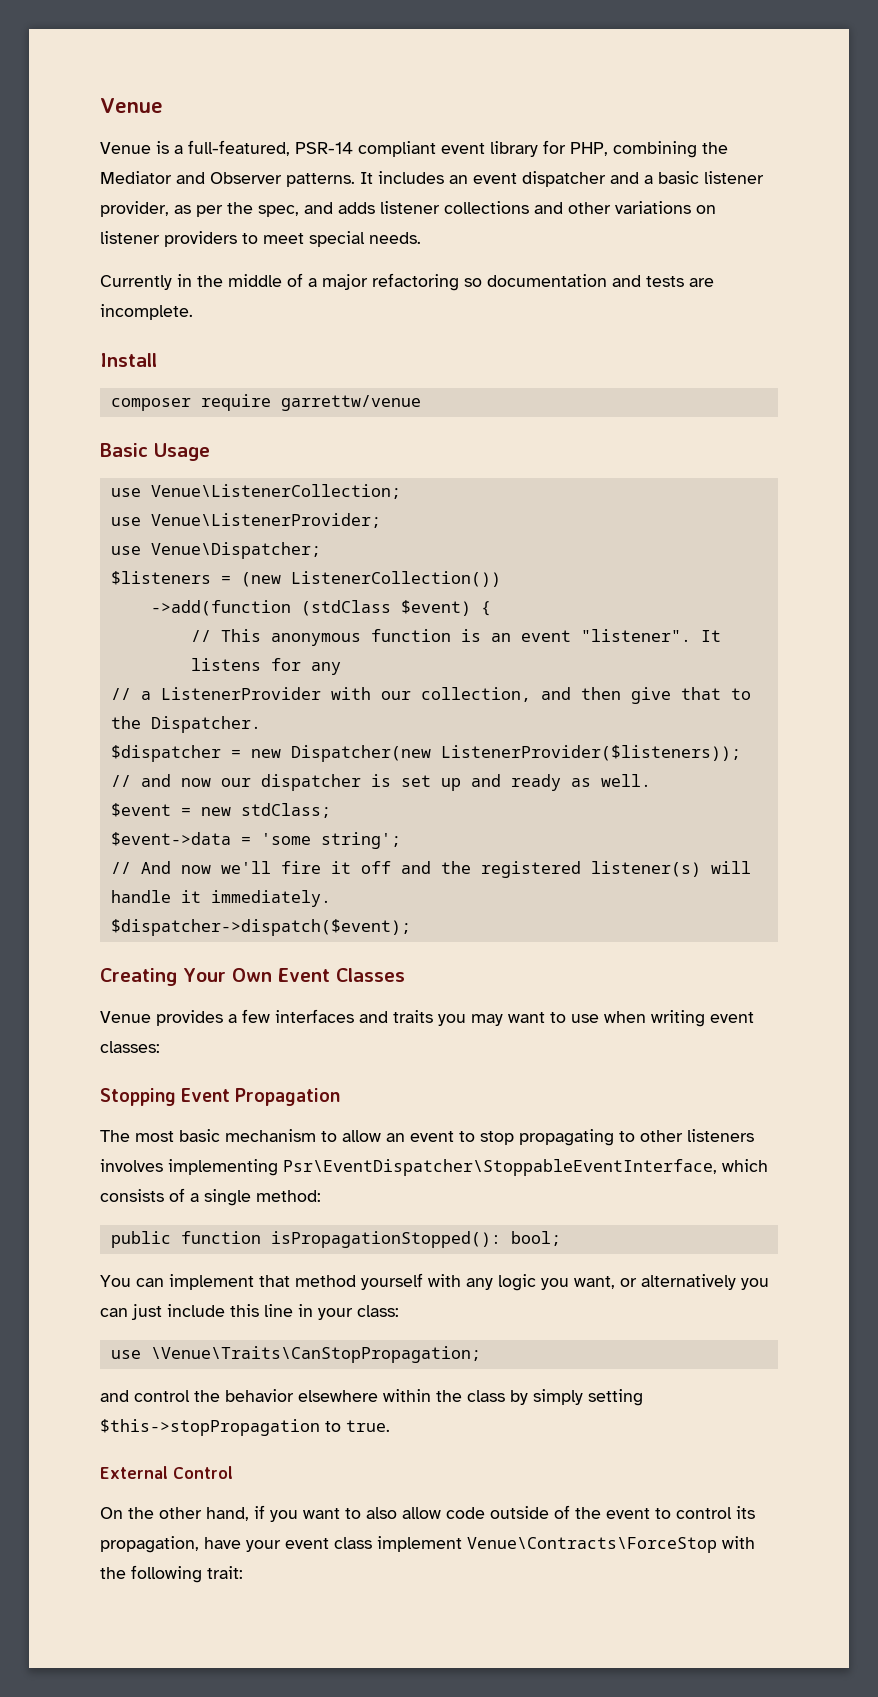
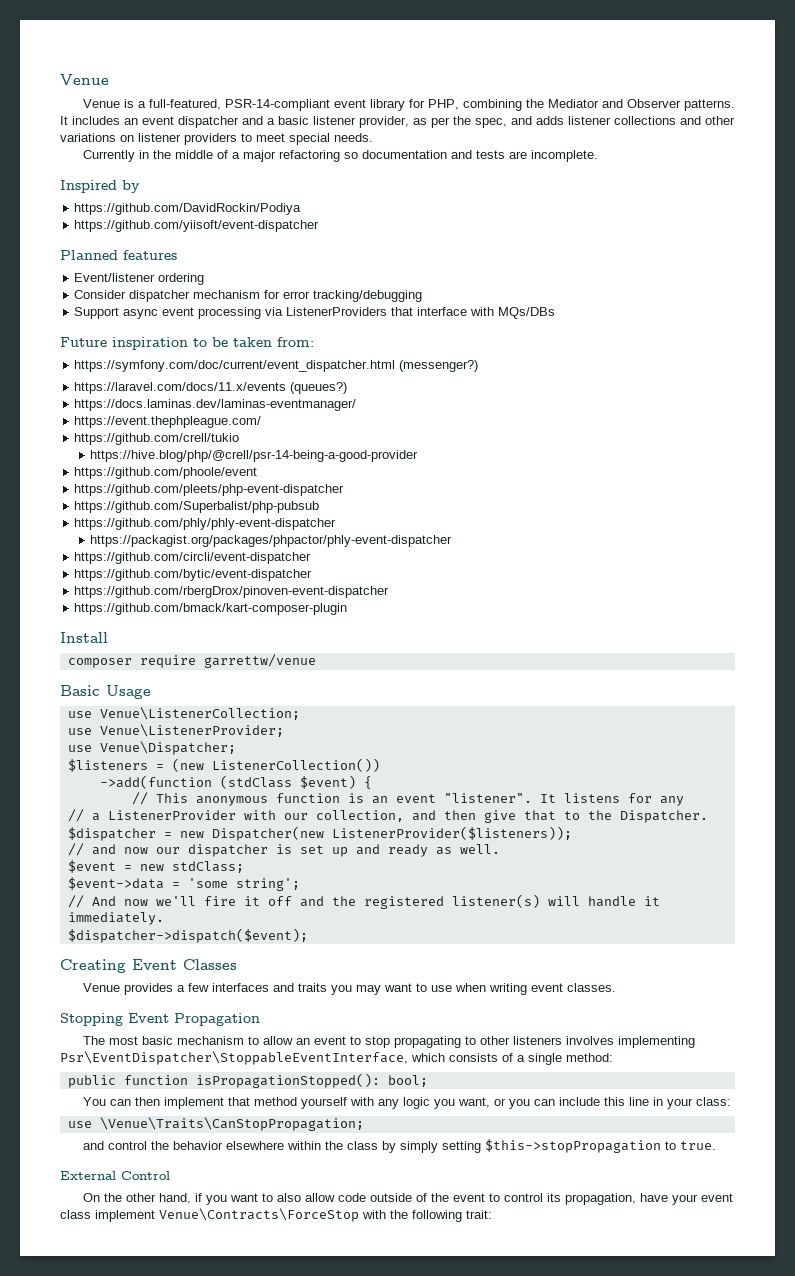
- Venue is a full-featured, PSR-14 compliant event library for PHP, combining the Mediator and Observer patterns.
+ Venue is a full-featured, PSR-14-compliant event library for PHP, combining the Mediator and Observer patterns.
+ Inspired by
+ https://github.com/DavidRockin/Podiya
+ https://github.com/yiisoft/event-dispatcher
+ Planned features
+ Event/listener ordering
+ Consider dispatcher mechanism for error tracking/debugging
+ Support async event processing via ListenerProviders that interface with MQs/DBs
+ Future inspiration to be taken from:
+ https://symfony.com/doc/current/event_dispatcher.html (messenger?)
+ https://laravel.com/docs/11.x/events (queues?)
+ https://docs.laminas.dev/laminas-eventmanager/
+ https://event.thephpleague.com/
+ https://github.com/crell/tukio
+ https://hive.blog/php/@crell/psr-14-being-a-good-provider
+ https://github.com/phoole/event
+ https://github.com/pleets/php-event-dispatcher
+ https://github.com/Superbalist/php-pubsub
+ https://github.com/phly/phly-event-dispatcher
+ https://packagist.org/packages/phpactor/phly-event-dispatcher
+ https://github.com/circli/event-dispatcher
+ https://github.com/bytic/event-dispatcher
+ https://github.com/rbergDrox/pinoven-event-dispatcher
+ https://github.com/bmack/kart-composer-plugin
- Creating Your Own Event Classes
+ Creating Event Classes
- Venue provides a few interfaces and traits you may want to use when writing event classes:
+ Venue provides a few interfaces and traits you may want to use when writing event classes.
- You can implement that method yourself with any logic you want, or alternatively you can just include this line in your class:
+ You can then implement that method yourself with any logic you want, or you can include this line in your class:

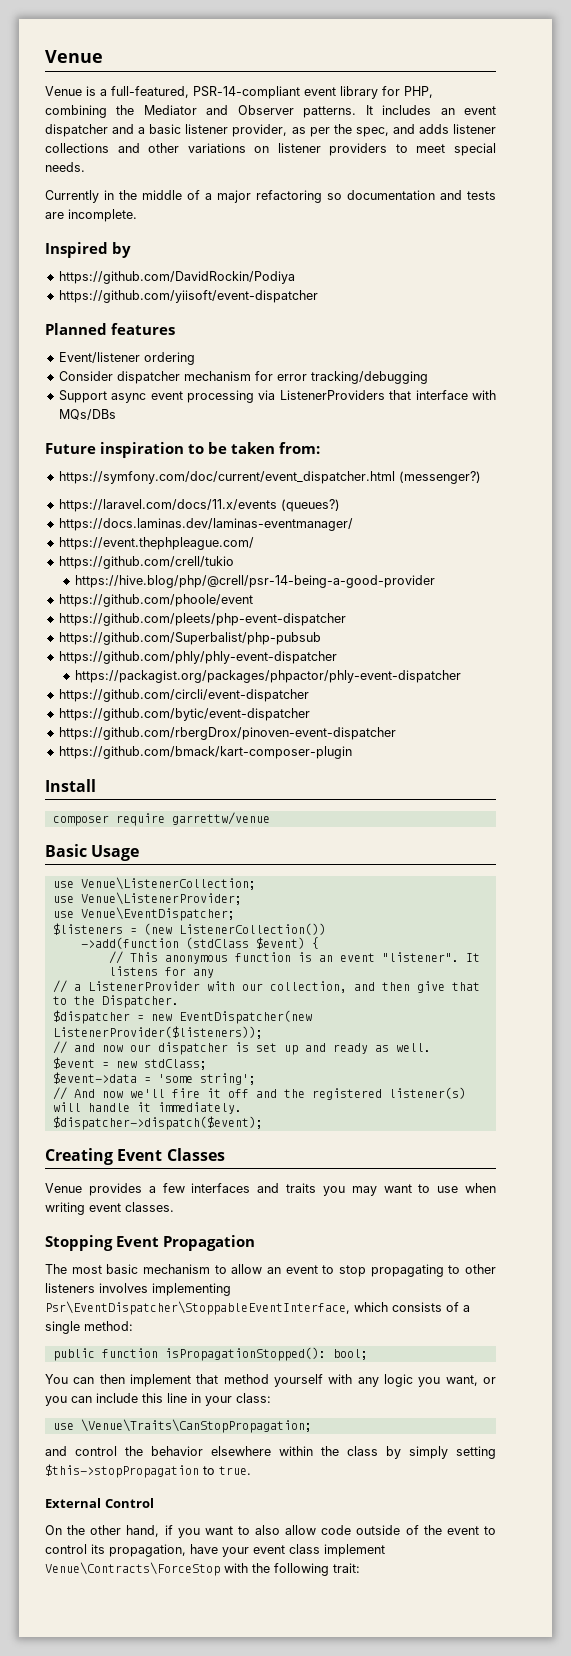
- use Venue\Dispatcher;
+ use Venue\EventDispatcher;
- $dispatcher = new Dispatcher(new ListenerProvider($listeners));
+ $dispatcher = new EventDispatcher(new ListenerProvider($listeners));

